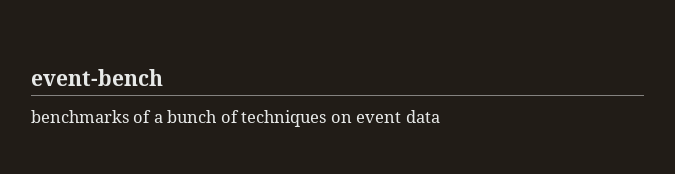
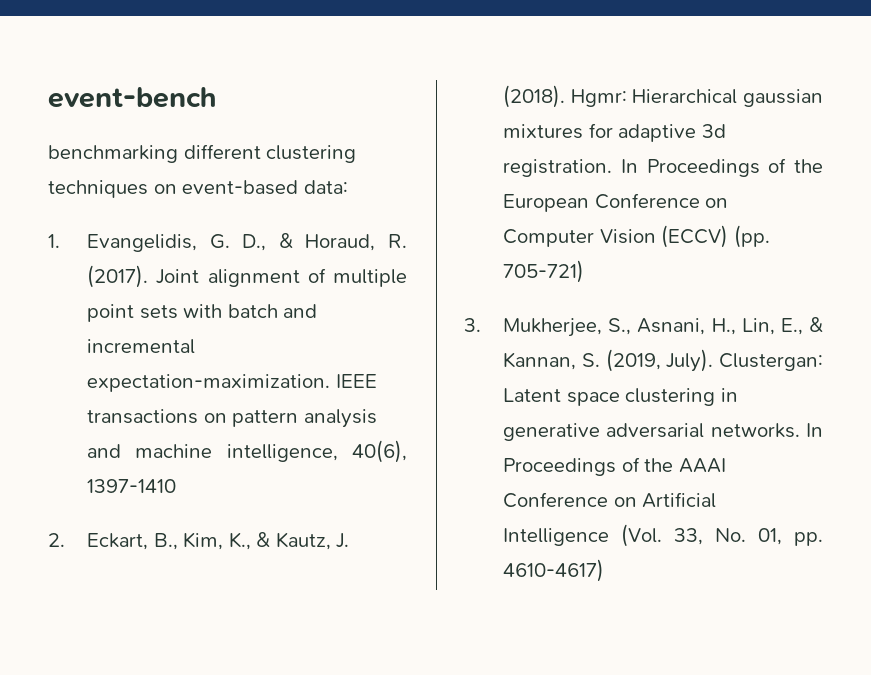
- benchmarks of a bunch of techniques on event data
+ benchmarking different clustering techniques on event-based data:
+ 1. Evangelidis, G. D., & Horaud, R. (2017). Joint alignment of multiple point sets with batch and incremental expectation-maximization. IEEE transactions on pattern analysis and machine intelligence, 40(6), 1397-1410
+ 2. Eckart, B., Kim, K., & Kautz, J. (2018). Hgmr: Hierarchical gaussian mixtures for adaptive 3d registration. In Proceedings of the European Conference on Computer Vision (ECCV) (pp. 705-721)
+ 3. Mukherjee, S., Asnani, H., Lin, E., & Kannan, S. (2019, July). Clustergan: Latent space clustering in generative adversarial networks. In Proceedings of the AAAI Conference on Artificial Intelligence (Vol. 33, No. 01, pp. 4610-4617)

